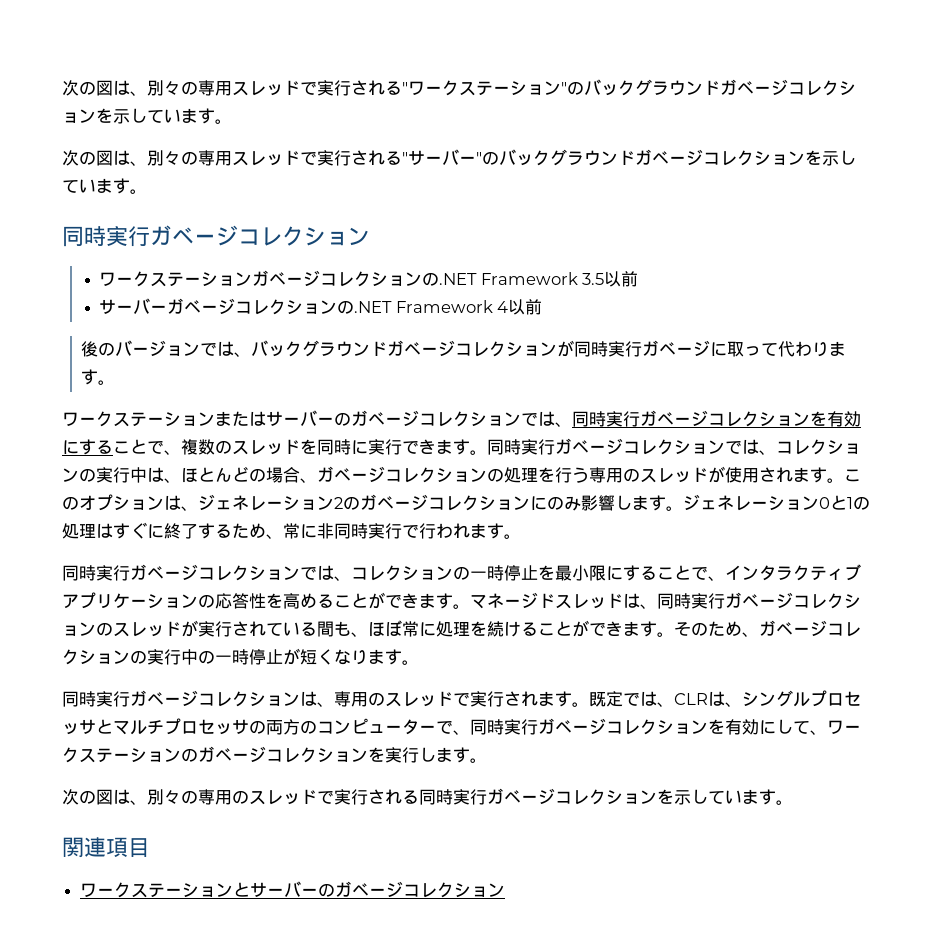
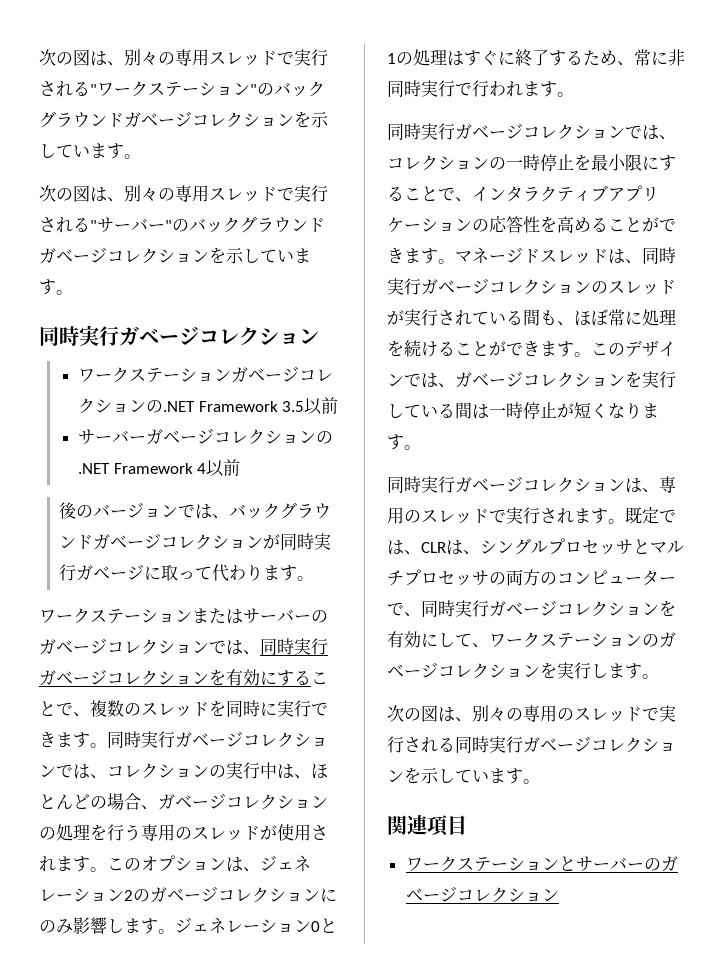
- そのため、ガベージコレクションの実行中の一時停止が短くなります。
+ このデザインでは、ガベージコレクションを実行している間は一時停止が短くなります。

